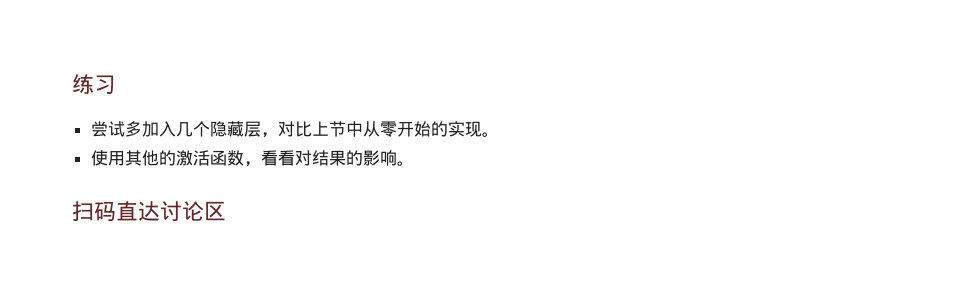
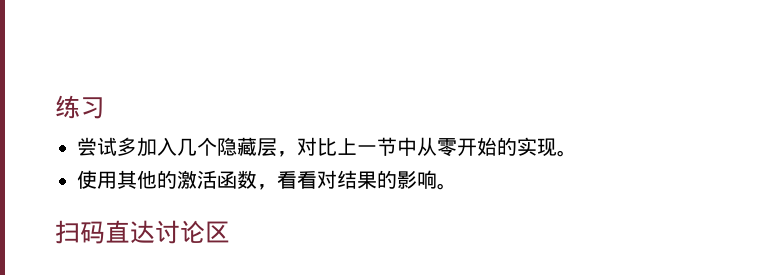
- 尝试多加入几个隐藏层，对比上节中从零开始的实现。
+ 尝试多加入几个隐藏层，对比上一节中从零开始的实现。

